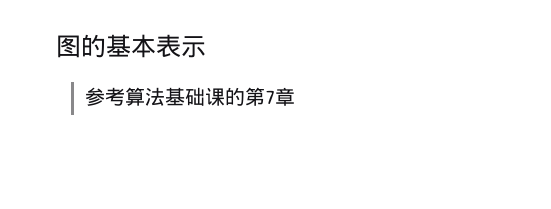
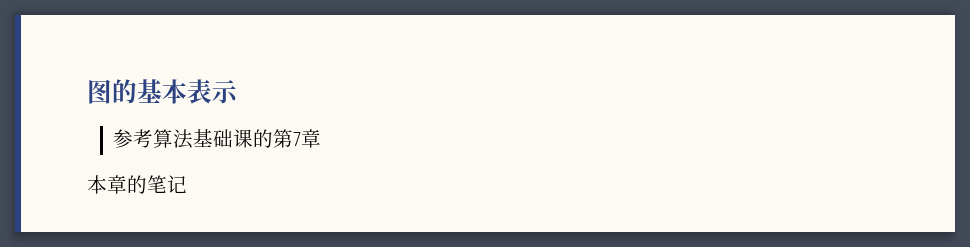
+ 本章的笔记

